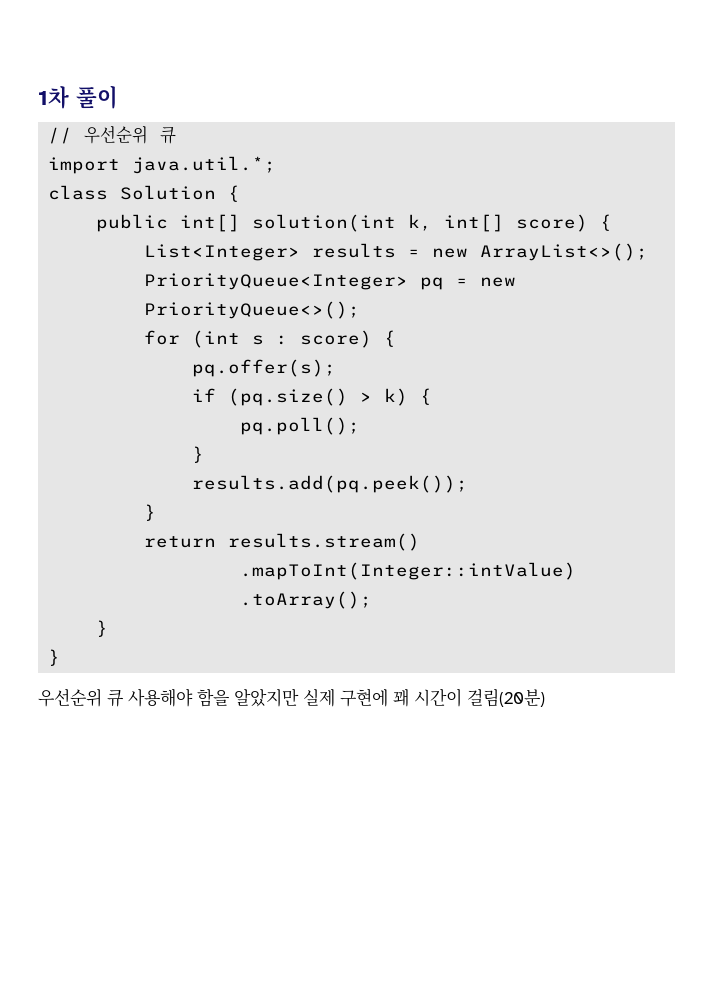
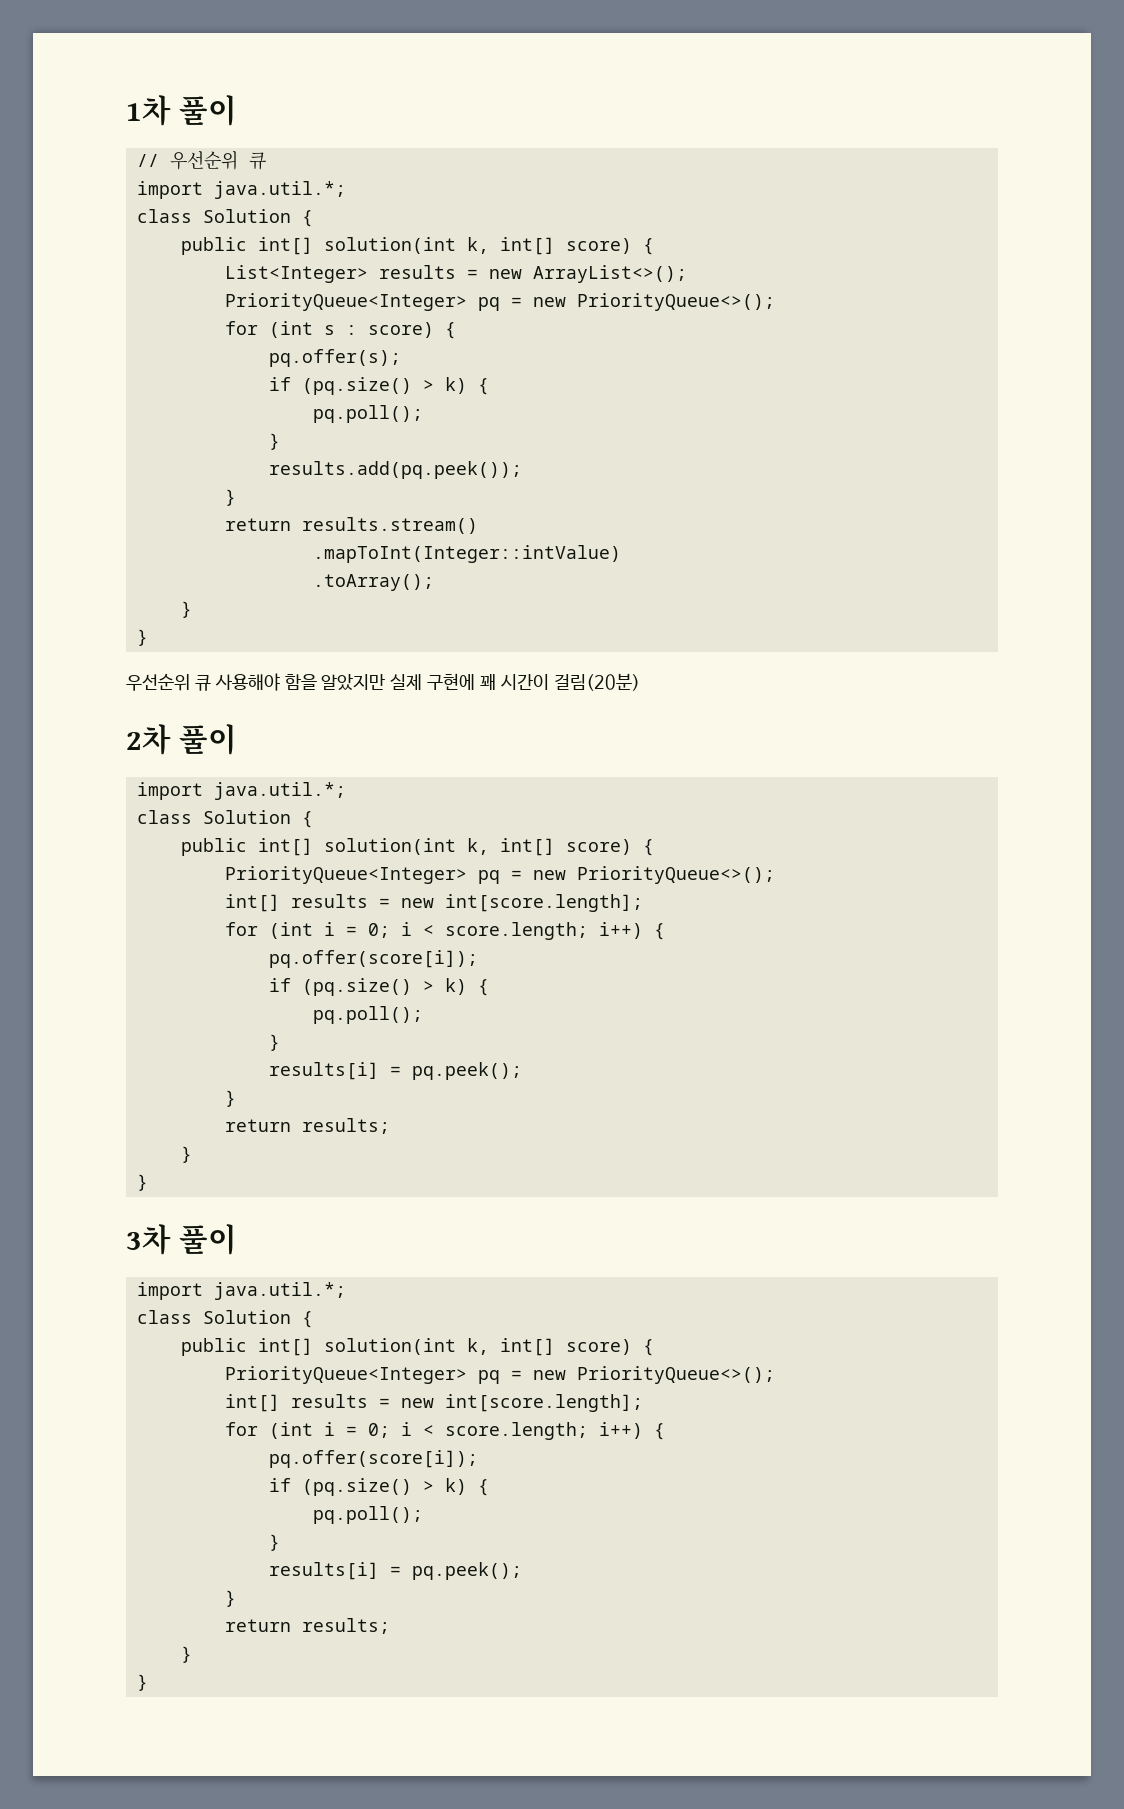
+ 2차 풀이
+ import java.util.*;
+ class Solution {
+ public int[] solution(int k, int[] score) {
+ PriorityQueue<Integer> pq = new PriorityQueue<>();
+ int[] results = new int[score.length];
+ for (int i = 0; i < score.length; i++) {
+ pq.offer(score[i]);
+ if (pq.size() > k) {
+ pq.poll();
+ }
+ results[i] = pq.peek();
+ }
+ return results;
+ }
+ }
+ 3차 풀이
+ import java.util.*;
+ class Solution {
+ public int[] solution(int k, int[] score) {
+ PriorityQueue<Integer> pq = new PriorityQueue<>();
+ int[] results = new int[score.length];
+ for (int i = 0; i < score.length; i++) {
+ pq.offer(score[i]);
+ if (pq.size() > k) {
+ pq.poll();
+ }
+ results[i] = pq.peek();
+ }
+ return results;
+ }
+ }

